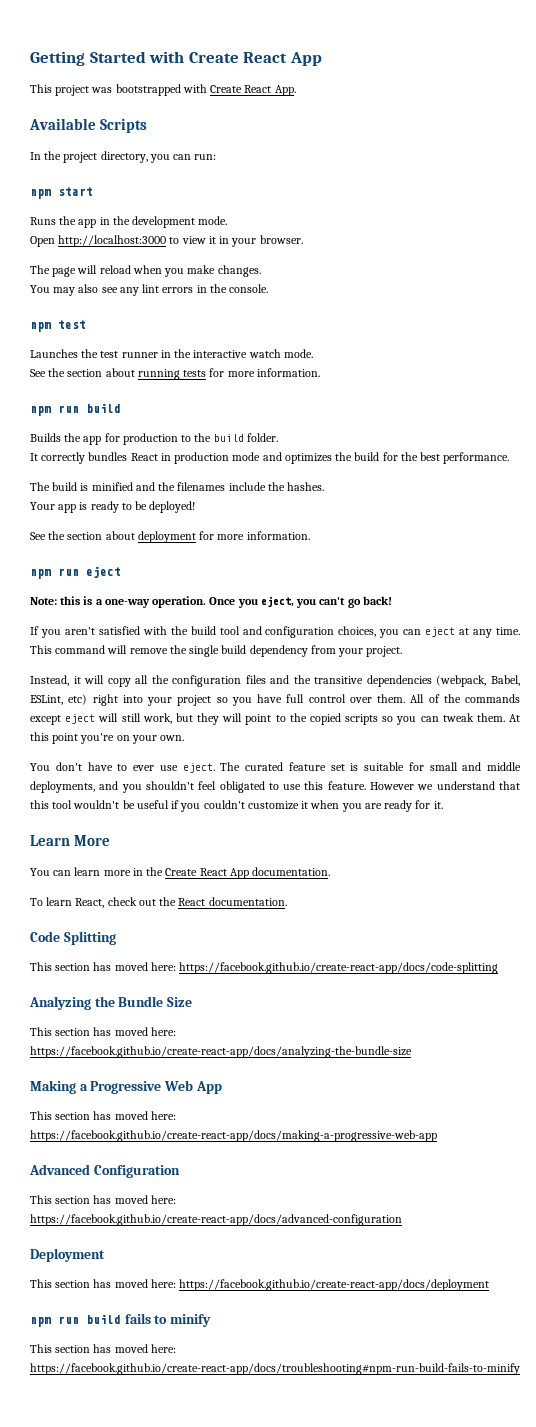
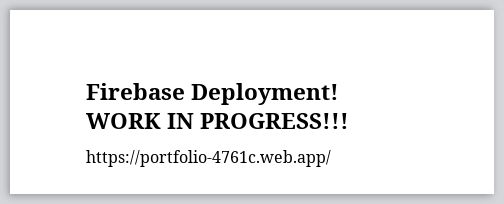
- Getting Started with Create React App
- This project was bootstrapped with Create React App.
- Available Scripts
- In the project directory, you can run:
- npm start
- Runs the app in the development mode.
- Open http://localhost:3000 to view it in your browser.
- The page will reload when you make changes.
- You may also see any lint errors in the console.
- npm test
- Launches the test runner in the interactive watch mode.
- See the section about running tests for more information.
- npm run build
- Builds the app for production to the build folder.
- It correctly bundles React in production mode and optimizes the build for the best performance.
- The build is minified and the filenames include the hashes.
- Your app is ready to be deployed!
- See the section about deployment for more information.
- npm run eject
- Note: this is a one-way operation. Once you eject, you can't go back!
- If you aren't satisfied with the build tool and configuration choices, you can eject at any time. This command will remove the single build dependency from your project.
- Instead, it will copy all the configuration files and the transitive dependencies (webpack, Babel, ESLint, etc) right into your project so you have full control over them. All of the commands except eject will still work, but they will point to the copied scripts so you can tweak them. At this point you're on your own.
- You don't have to ever use eject. The curated feature set is suitable for small and middle deployments, and you shouldn't feel obligated to use this feature. However we understand that this tool wouldn't be useful if you couldn't customize it when you are ready for it.
- Learn More
- You can learn more in the Create React App documentation.
- To learn React, check out the React documentation.
- Code Splitting
- This section has moved here: https://facebook.github.io/create-react-app/docs/code-splitting
- Analyzing the Bundle Size
- This section has moved here: https://facebook.github.io/create-react-app/docs/analyzing-the-bundle-size
- Making a Progressive Web App
- This section has moved here: https://facebook.github.io/create-react-app/docs/making-a-progressive-web-app
- Advanced Configuration
- This section has moved here: https://facebook.github.io/create-react-app/docs/advanced-configuration
- Deployment
- This section has moved here: https://facebook.github.io/create-react-app/docs/deployment
- npm run build fails to minify
- This section has moved here: https://facebook.github.io/create-react-app/docs/troubleshooting#npm-run-build-fails-to-minify
+ Firebase Deployment! WORK IN PROGRESS!!!
+ https://portfolio-4761c.web.app/

